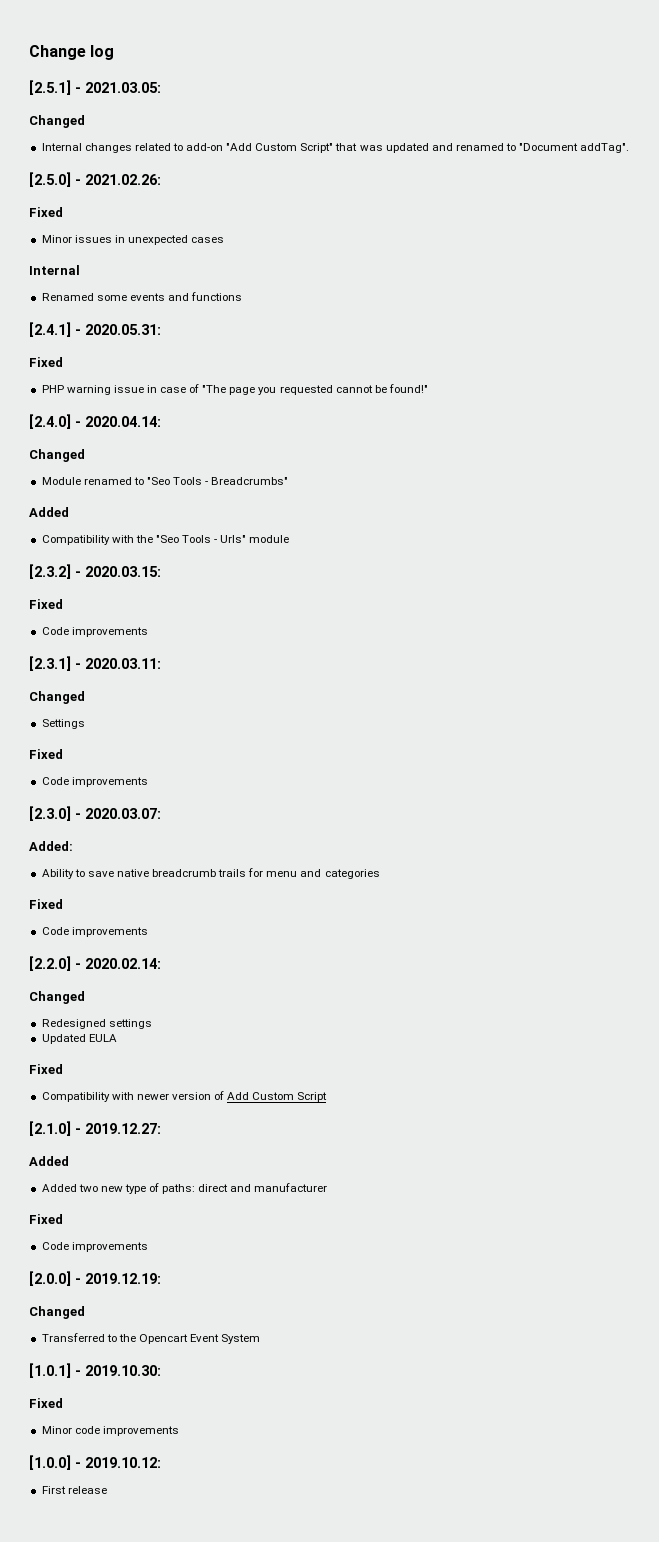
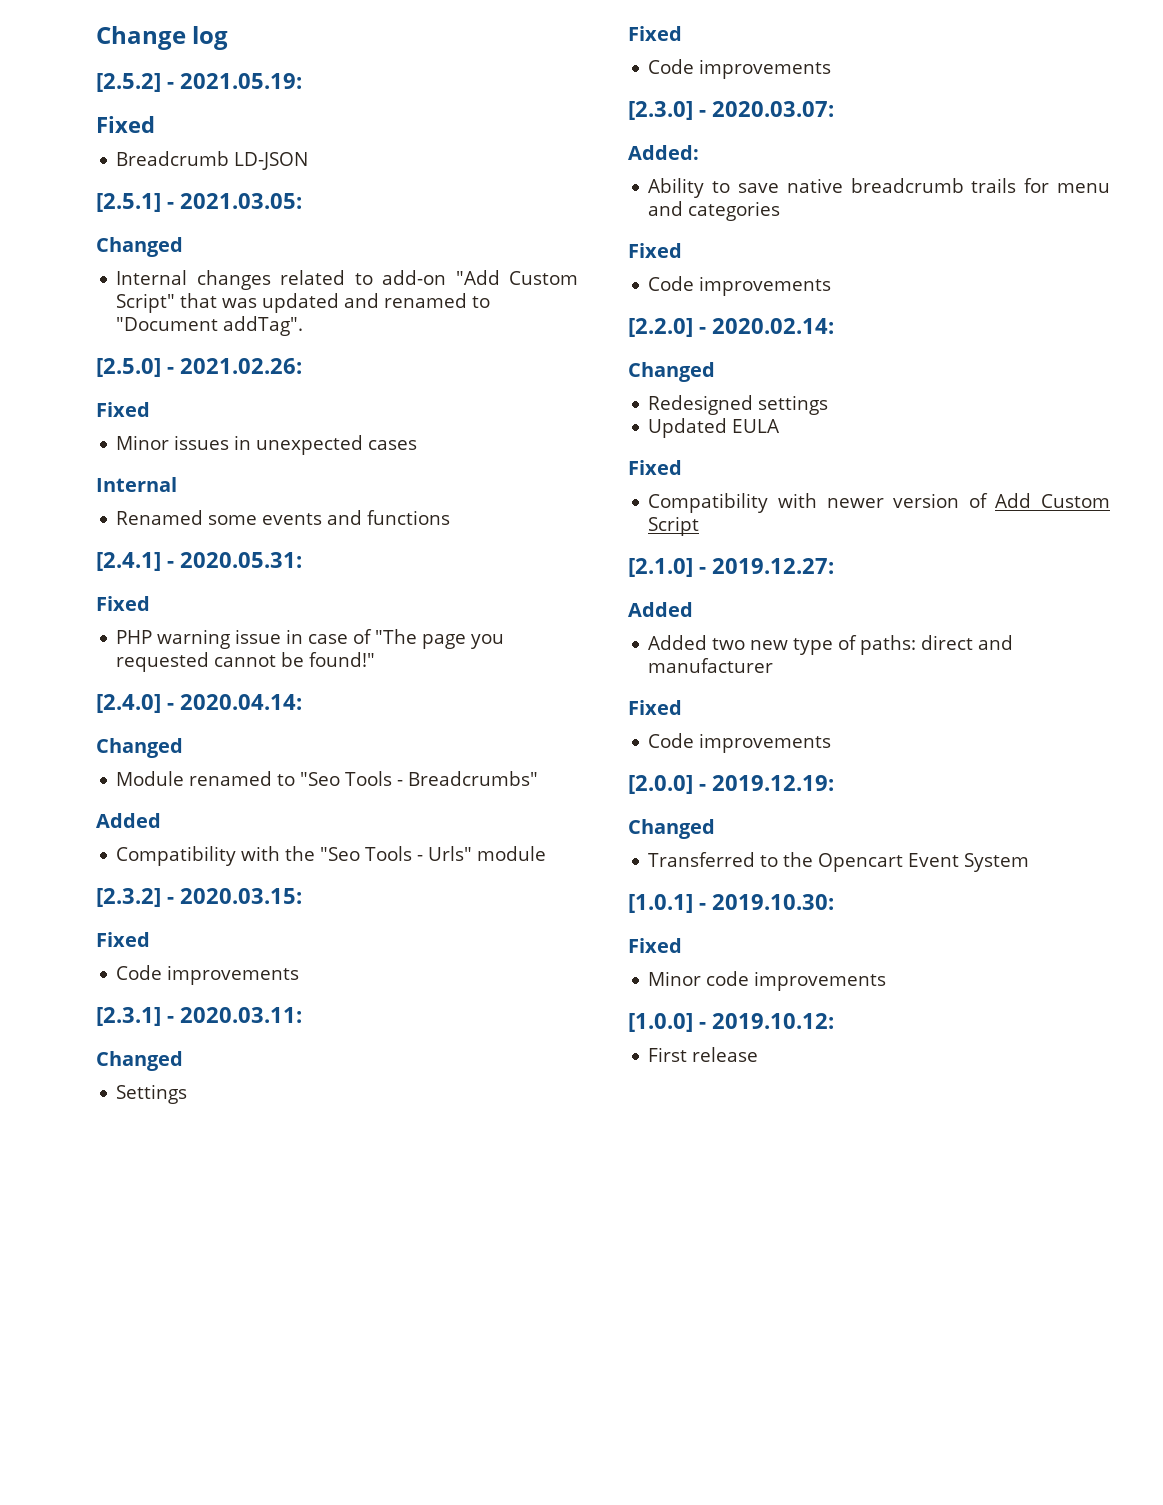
+ [2.5.2] - 2021.05.19:
+ Fixed
+ Breadcrumb LD-JSON

